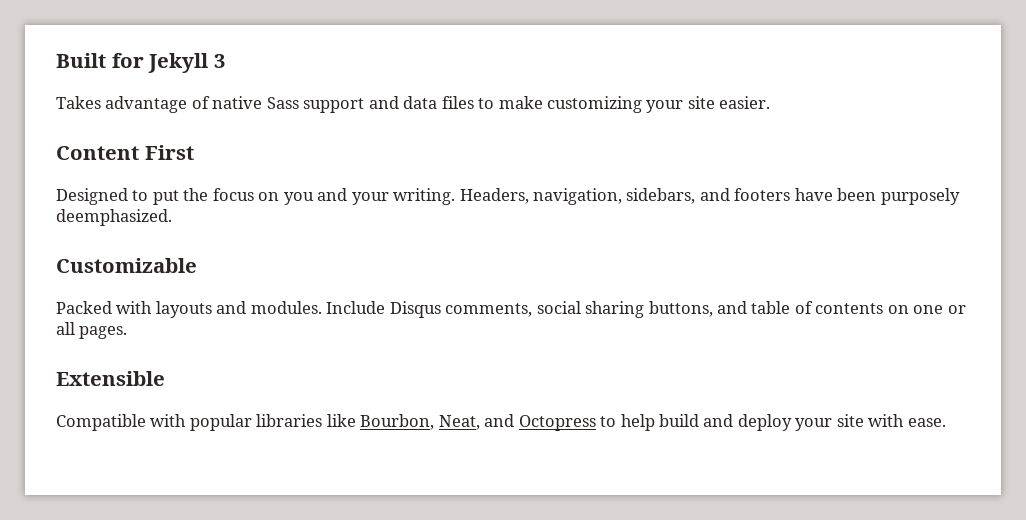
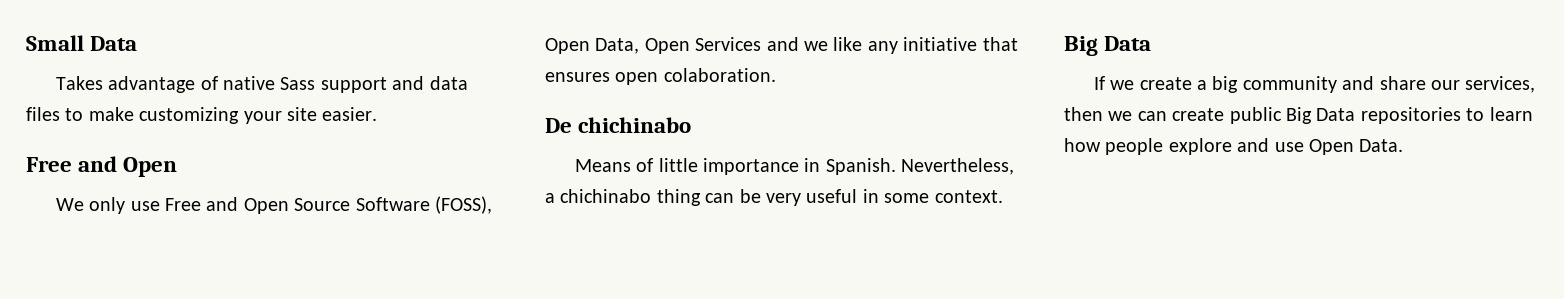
- Built for Jekyll 3
+ Small Data
  Takes advantage of native Sass support and data files to make customizing your site easier.
- Content First
- Designed to put the focus on you and your writing. Headers, navigation, sidebars, and footers have been purposely deemphasized.
- Customizable
- Packed with layouts and modules. Include Disqus comments, social sharing buttons, and table of contents on one or all pages.
- Extensible
- Compatible with popular libraries like Bourbon, Neat, and Octopress to help build and deploy your site with ease.
+ Free and Open
+ We only use Free and Open Source Software (FOSS), Open Data, Open Services and we like any initiative that ensures open colaboration.
+ De chichinabo
+ Means of little importance in Spanish. Nevertheless, a chichinabo thing can be very useful in some context.
+ Big Data
+ If we create a big community and share our services, then we can create public Big Data repositories to learn how people explore and use Open Data.

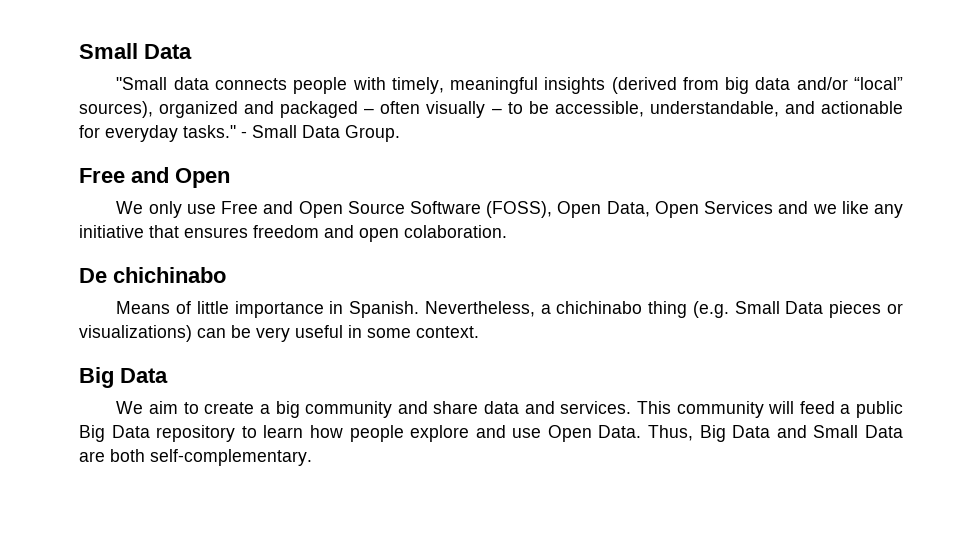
- Takes advantage of native Sass support and data files to make customizing your site easier.
+ "Small data connects people with timely, meaningful insights (derived from big data and/or “local” sources), organized and packaged – often visually – to be accessible, understandable, and actionable for everyday tasks." - Small Data Group.
- We only use Free and Open Source Software (FOSS), Open Data, Open Services and we like any initiative that ensures open colaboration.
+ We only use Free and Open Source Software (FOSS), Open Data, Open Services and we like any initiative that ensures freedom and open colaboration.
- Nevertheless, a chichinabo thing can be very useful in some context.
+ Nevertheless, a chichinabo thing (e.g. Small Data pieces or visualizations) can be very useful in some context.
- If we create a big community and share our services, then we can create public Big Data repositories to learn how people explore and use Open Data.
+ We aim to create a big community and share data and services. This community will feed a public Big Data repository to learn how people explore and use Open Data.
+ Thus, Big Data and Small Data are both self-complementary.

